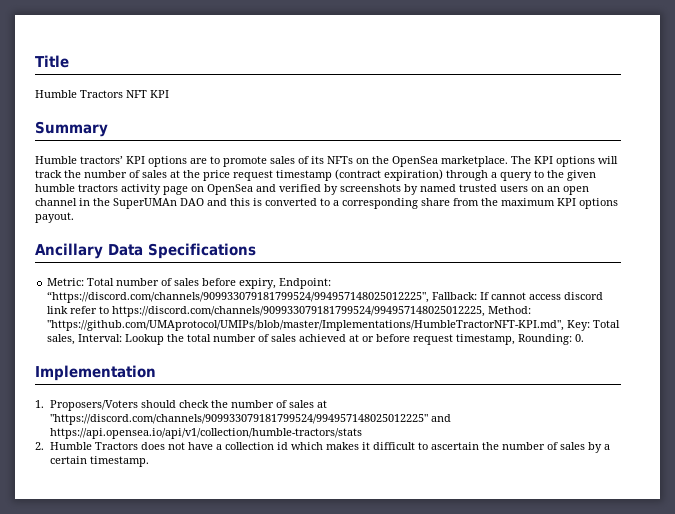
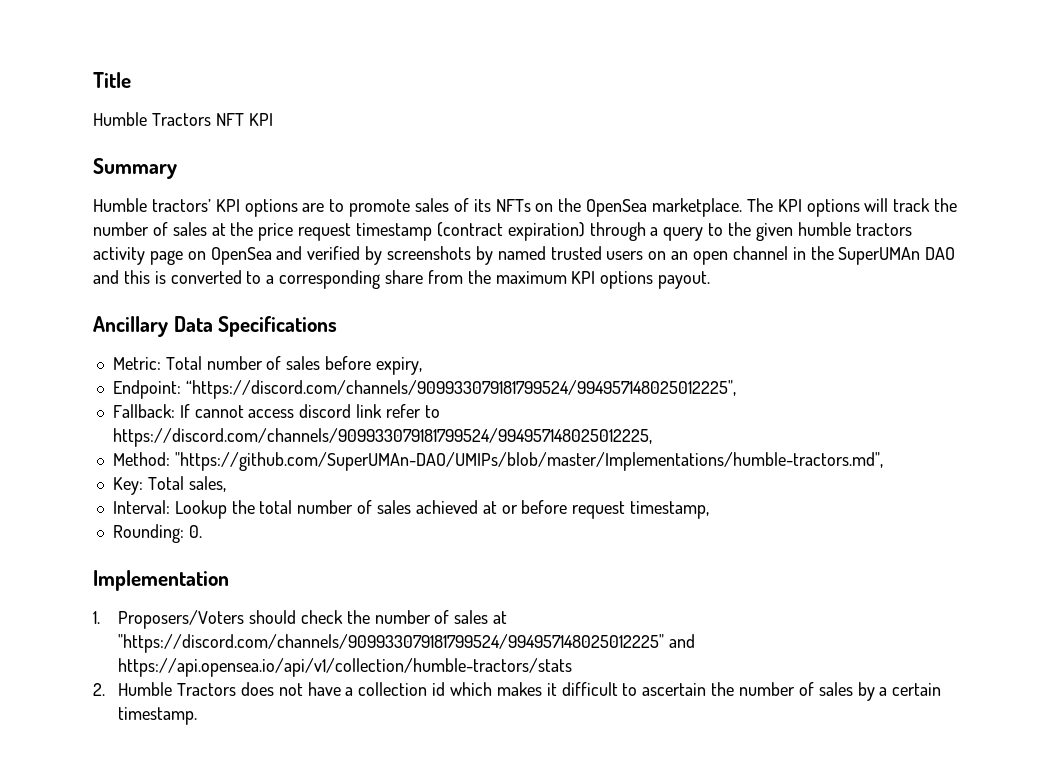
- Metric: Total number of sales before expiry, Endpoint: “https://discord.com/channels/909933079181799524/994957148025012225", Fallback: If cannot access discord link refer to https://discord.com/channels/909933079181799524/994957148025012225, Method: "https://github.com/UMAprotocol/UMIPs/blob/master/Implementations/HumbleTractorNFT-KPI.md", Key: Total sales, Interval: Lookup the total number of sales achieved at or before request timestamp, Rounding: 0.
+ Metric: Total number of sales before expiry,
+ Endpoint: “https://discord.com/channels/909933079181799524/994957148025012225",
+ Fallback: If cannot access discord link refer to https://discord.com/channels/909933079181799524/994957148025012225,
+ Method: "https://github.com/SuperUMAn-DAO/UMIPs/blob/master/Implementations/humble-tractors.md",
+ Key: Total sales,
+ Interval: Lookup the total number of sales achieved at or before request timestamp,
+ Rounding: 0.

